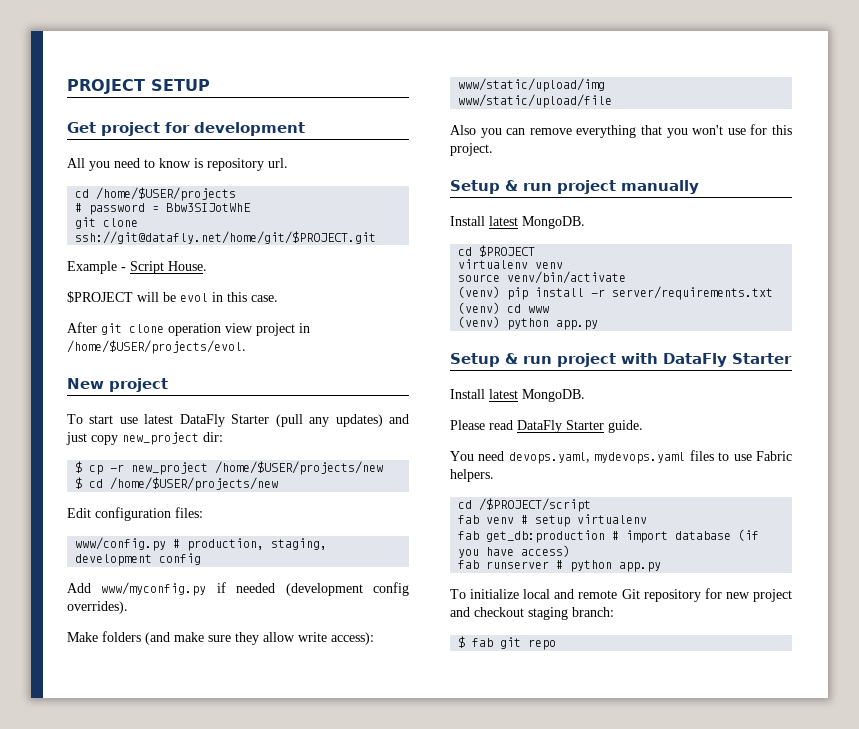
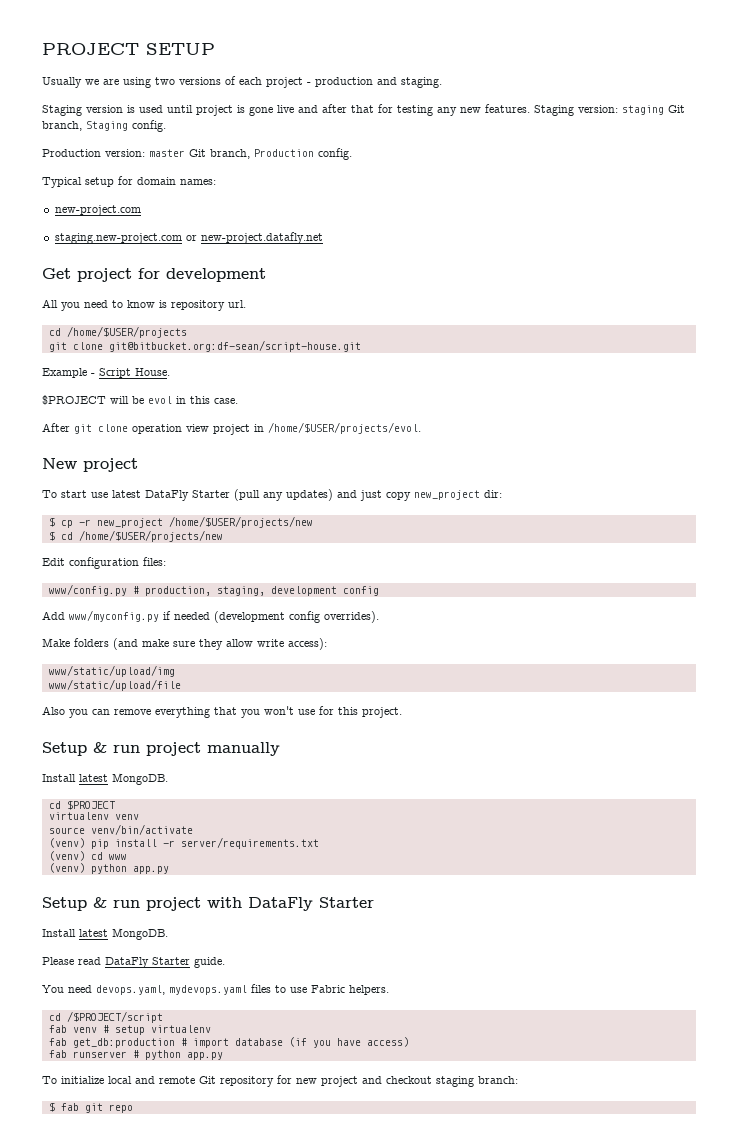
+ Usually we are using two versions of each project - production and staging.
+ Staging version is used until project is gone live and after that for testing any new features. Staging version: staging Git branch, Staging config.
+ Production version: master Git branch, Production config.
+ Typical setup for domain names:
+ new-project.com
+ staging.new-project.com or new-project.datafly.net
- # password = Bbw3SIJotWhE
- git clone ssh://git@datafly.net/home/git/$PROJECT.git
+ git clone git@bitbucket.org:df-sean/script-house.git

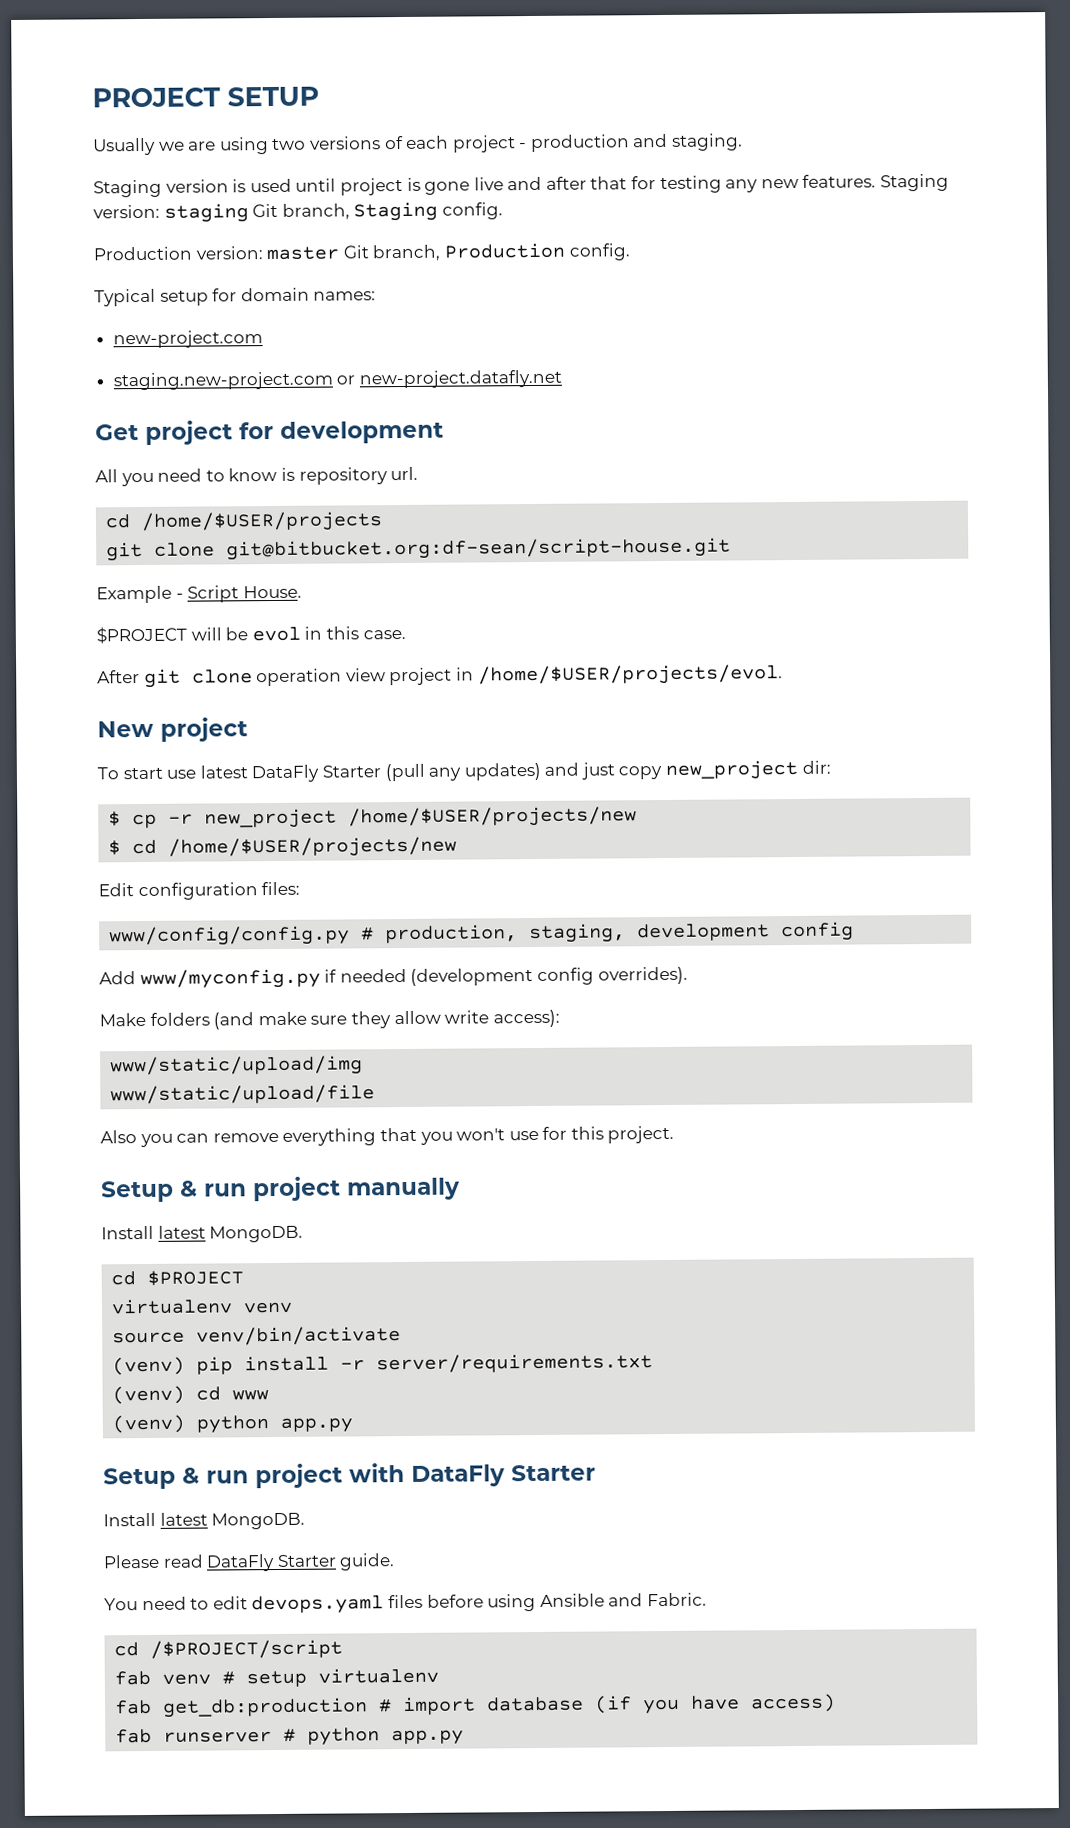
- www/config.py # production, staging, development config
+ www/config/config.py # production, staging, development config
- You need devops.yaml, mydevops.yaml files to use Fabric helpers.
+ You need to edit devops.yaml files before using Ansible and Fabric.
- To initialize local and remote Git repository for new project and checkout staging branch:
- $ fab git repo

